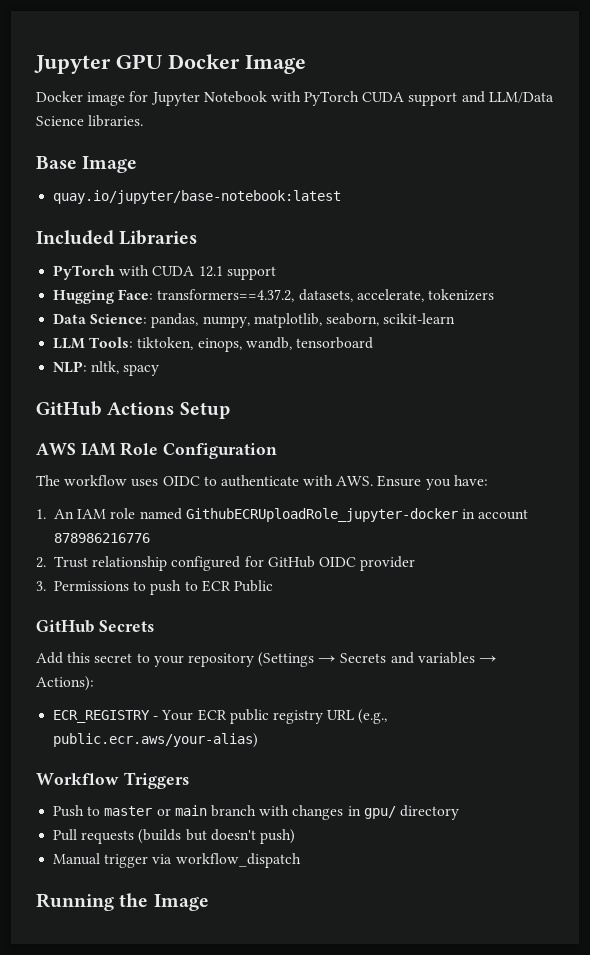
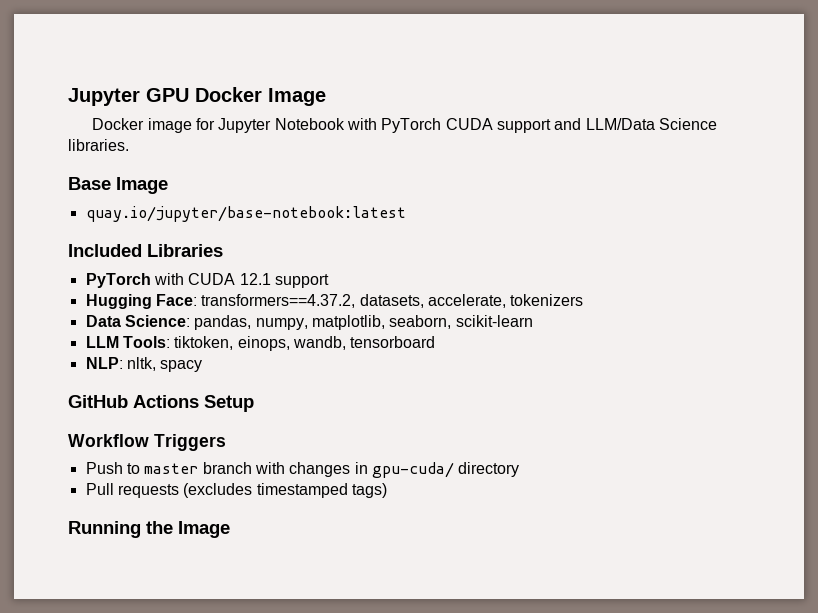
- AWS IAM Role Configuration
- The workflow uses OIDC to authenticate with AWS. Ensure you have:
- 1. An IAM role named GithubECRUploadRole_jupyter-docker in account 878986216776
- 2. Trust relationship configured for GitHub OIDC provider
- 3. Permissions to push to ECR Public
- GitHub Secrets
- Add this secret to your repository (Settings → Secrets and variables → Actions):
- ECR_REGISTRY - Your ECR public registry URL (e.g., public.ecr.aws/your-alias)
- Push to master or main branch with changes in gpu/ directory
+ Push to master branch with changes in gpu-cuda/ directory
- Pull requests (builds but doesn't push)
- Manual trigger via workflow_dispatch
+ Pull requests (excludes timestamped tags)

